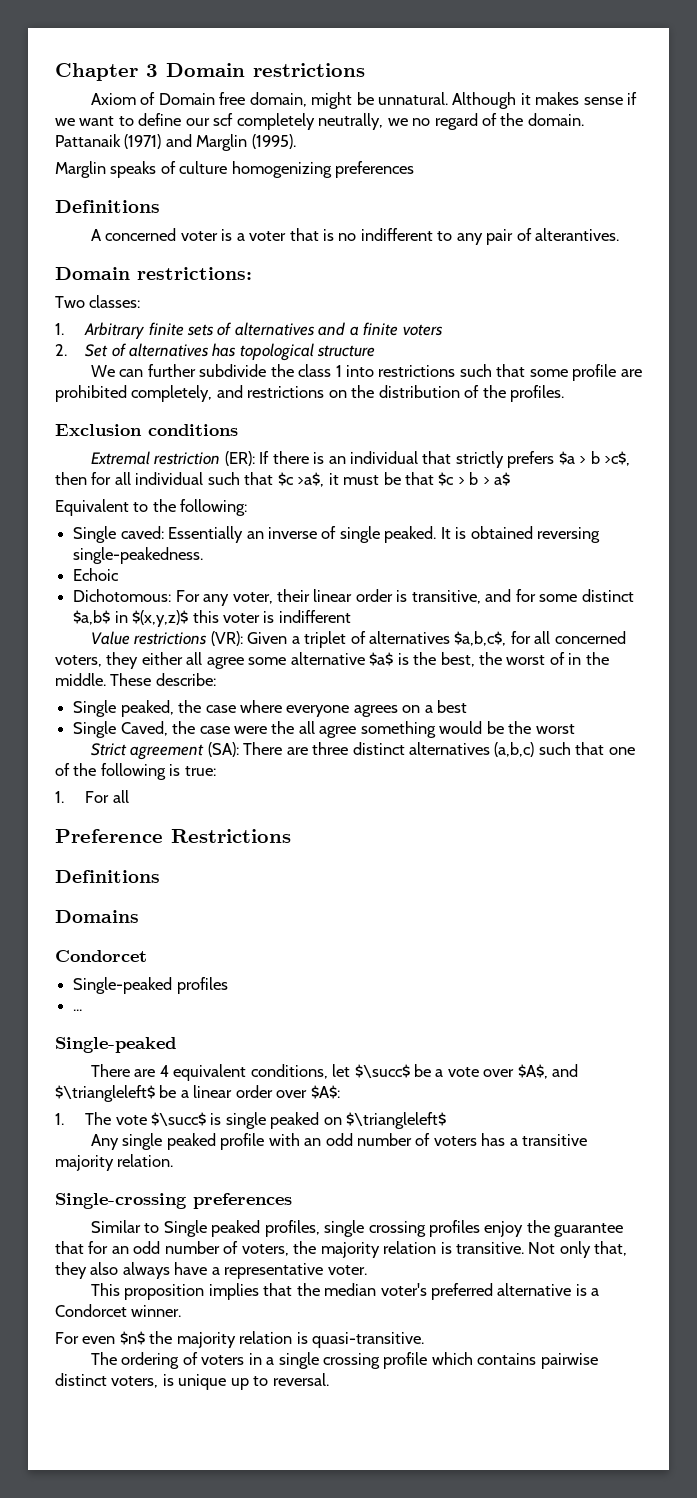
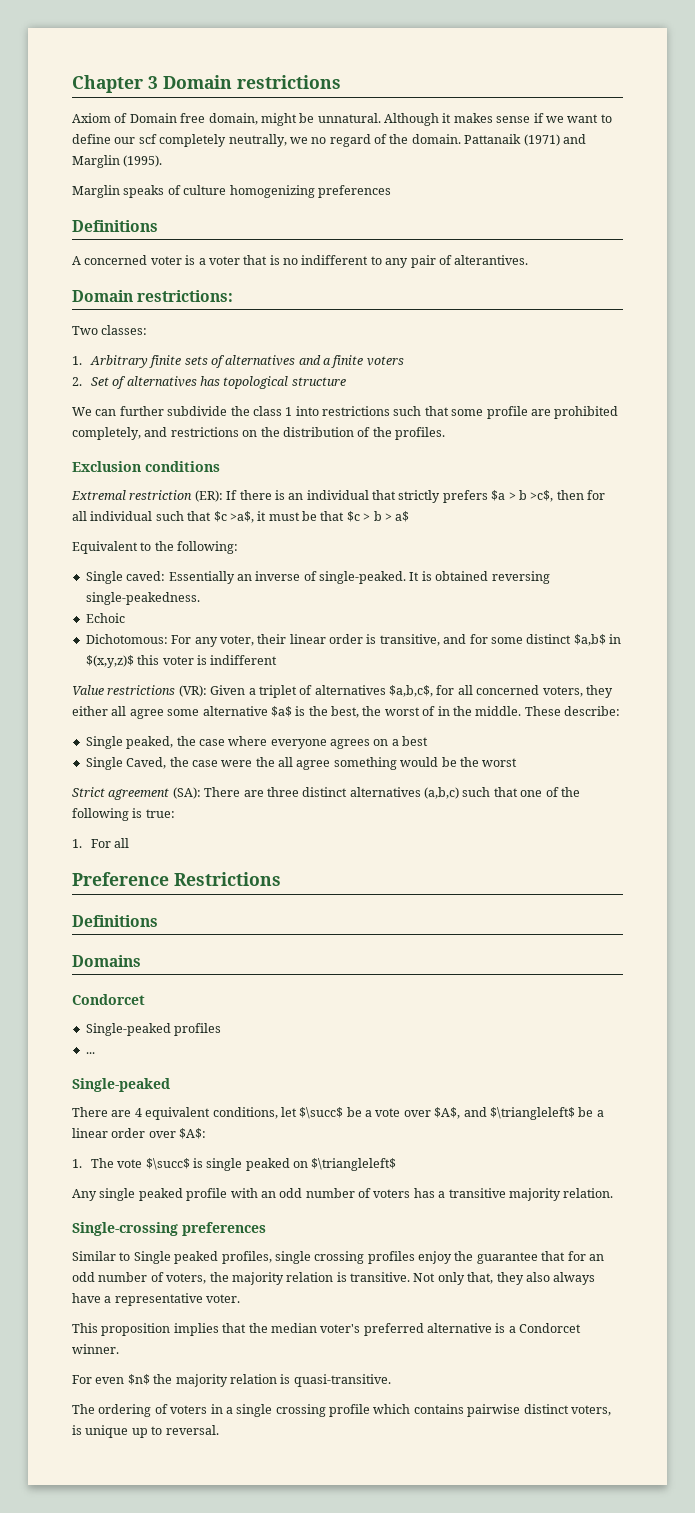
- Single caved: Essentially an inverse of single peaked.
+ Single caved: Essentially an inverse of single-peaked.

